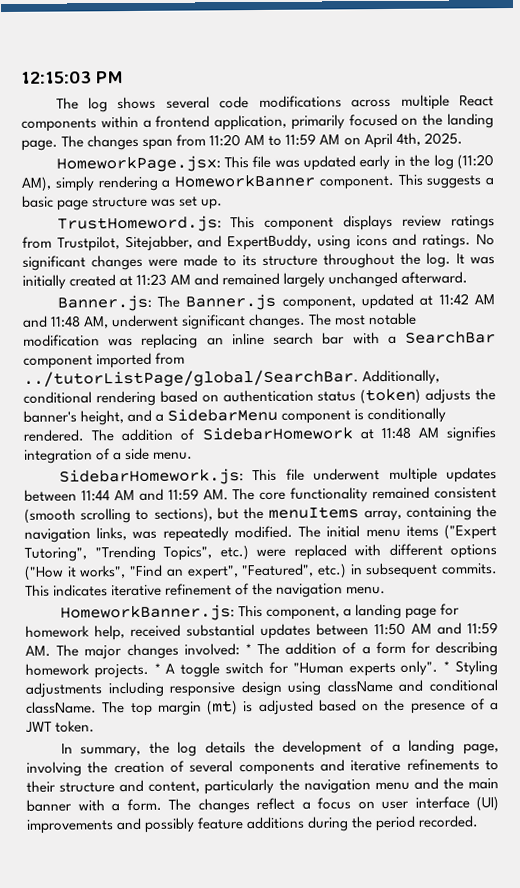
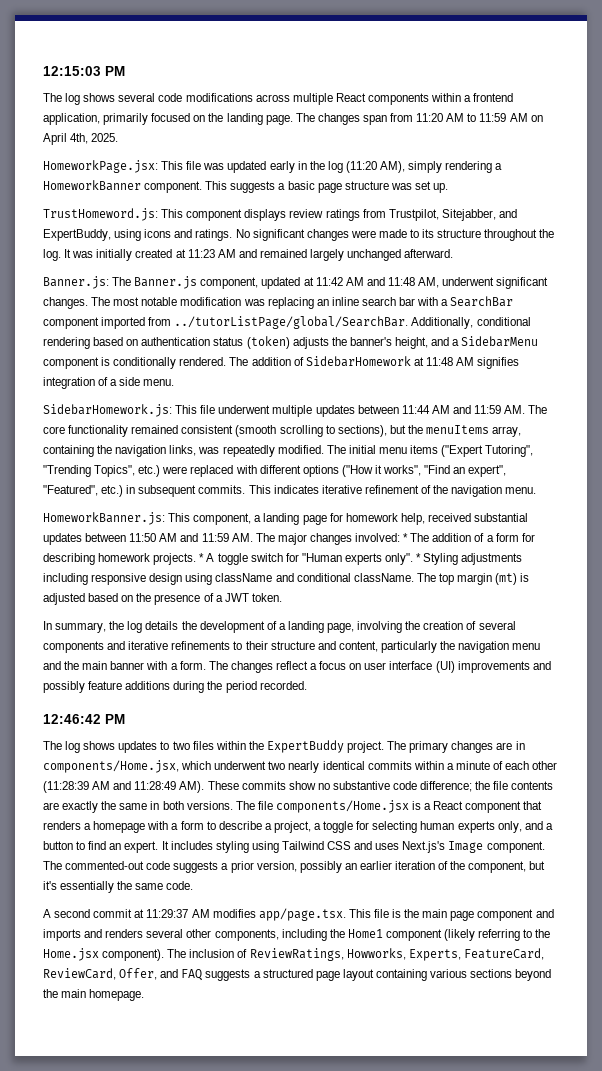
+ 12:46:42 PM
+ The log shows updates to two files within the ExpertBuddy project. The primary changes are in components/Home.jsx, which underwent two nearly identical commits within a minute of each other (11:28:39 AM and 11:28:49 AM). These commits show no substantive code difference; the file contents are exactly the same in both versions. The file components/Home.jsx is a React component that renders a homepage with a form to describe a project, a toggle for selecting human experts only, and a button to find an expert. It includes styling using Tailwind CSS and uses Next.js's Image component. The commented-out code suggests a prior version, possibly an earlier iteration of the component, but it's essentially the same code.
+ A second commit at 11:29:37 AM modifies app/page.tsx. This file is the main page component and imports and renders several other components, including the Home1 component (likely referring to the Home.jsx component). The inclusion of ReviewRatings, Howworks, Experts, FeatureCard, ReviewCard, Offer, and FAQ suggests a structured page layout containing various sections beyond the main homepage.

